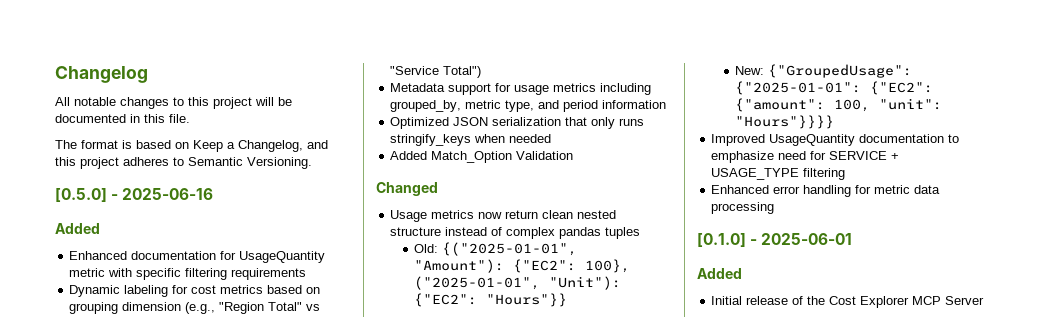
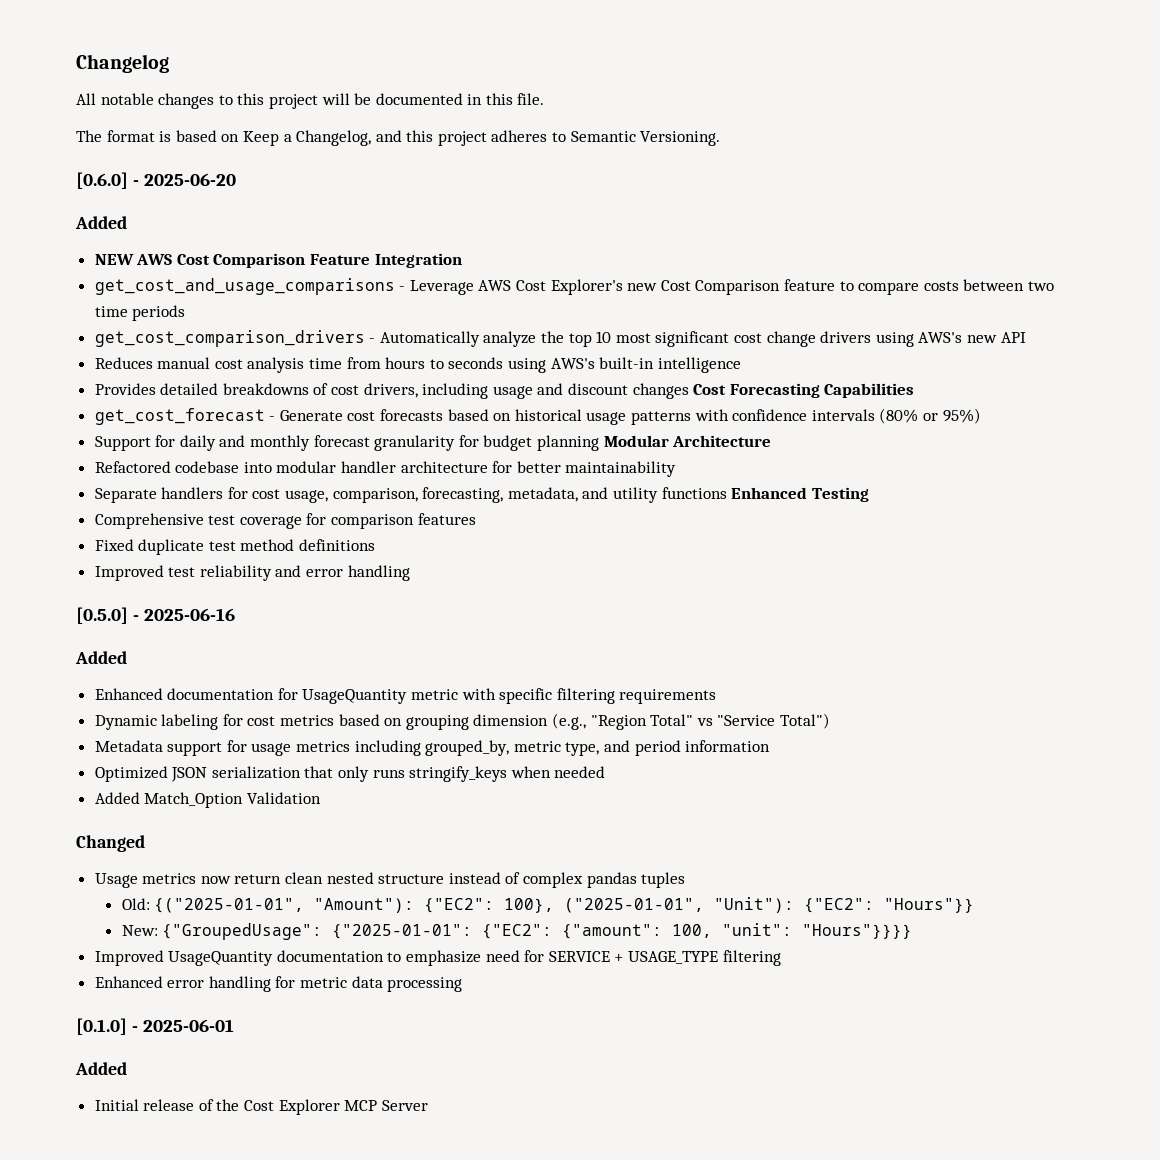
+ [0.6.0] - 2025-06-20
+ Added
+ NEW AWS Cost Comparison Feature Integration
+ get_cost_and_usage_comparisons - Leverage AWS Cost Explorer's new Cost Comparison feature to compare costs between two time periods
+ get_cost_comparison_drivers - Automatically analyze the top 10 most significant cost change drivers using AWS's new API
+ Reduces manual cost analysis time from hours to seconds using AWS's built-in intelligence
+ Provides detailed breakdowns of cost drivers, including usage and discount changes Cost Forecasting Capabilities
+ get_cost_forecast - Generate cost forecasts based on historical usage patterns with confidence intervals (80% or 95%)
+ Support for daily and monthly forecast granularity for budget planning Modular Architecture
+ Refactored codebase into modular handler architecture for better maintainability
+ Separate handlers for cost usage, comparison, forecasting, metadata, and utility functions Enhanced Testing
+ Comprehensive test coverage for comparison features
+ Fixed duplicate test method definitions
+ Improved test reliability and error handling

